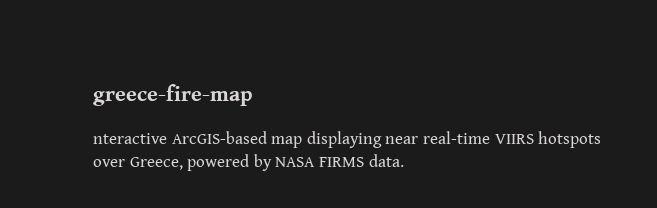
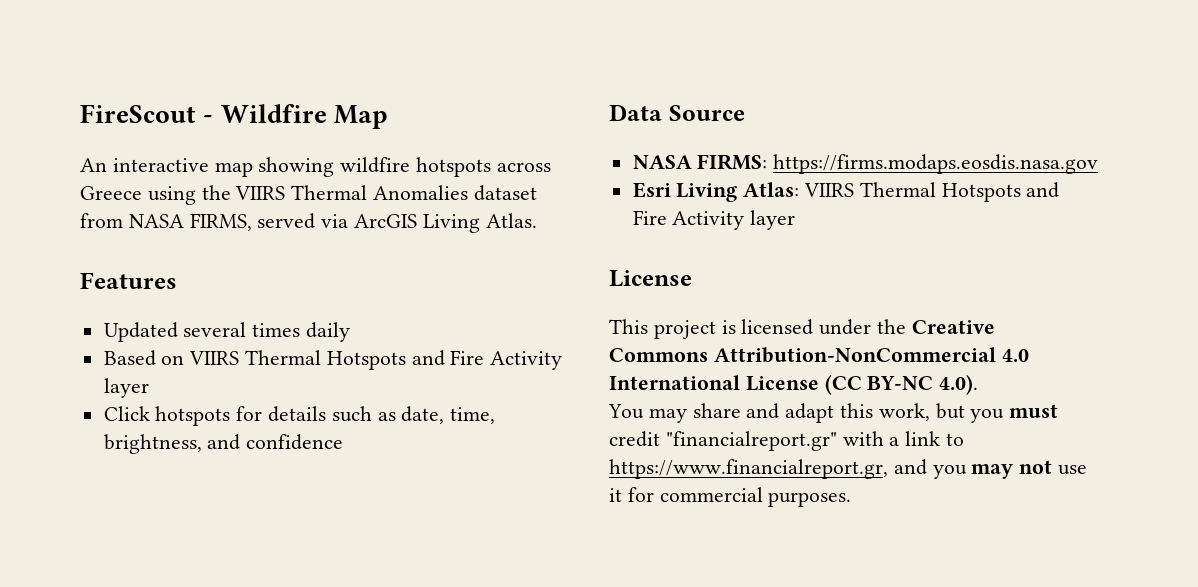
- greece-fire-map
- nteractive ArcGIS-based map displaying near real-time VIIRS hotspots over Greece, powered by NASA FIRMS data.
+ FireScout - Wildfire Map
+ An interactive map showing wildfire hotspots across Greece using the VIIRS Thermal Anomalies dataset from NASA FIRMS, served via ArcGIS Living Atlas.
+ Features
+ Updated several times daily
+ Based on VIIRS Thermal Hotspots and Fire Activity layer
+ Click hotspots for details such as date, time, brightness, and confidence
+ Data Source
+ NASA FIRMS: https://firms.modaps.eosdis.nasa.gov
+ Esri Living Atlas: VIIRS Thermal Hotspots and Fire Activity layer
+ License
+ This project is licensed under the Creative Commons Attribution-NonCommercial 4.0 International License (CC BY-NC 4.0).
+ You may share and adapt this work, but you must credit "financialreport.gr" with a link to https://www.financialreport.gr, and you may not use it for commercial purposes.

